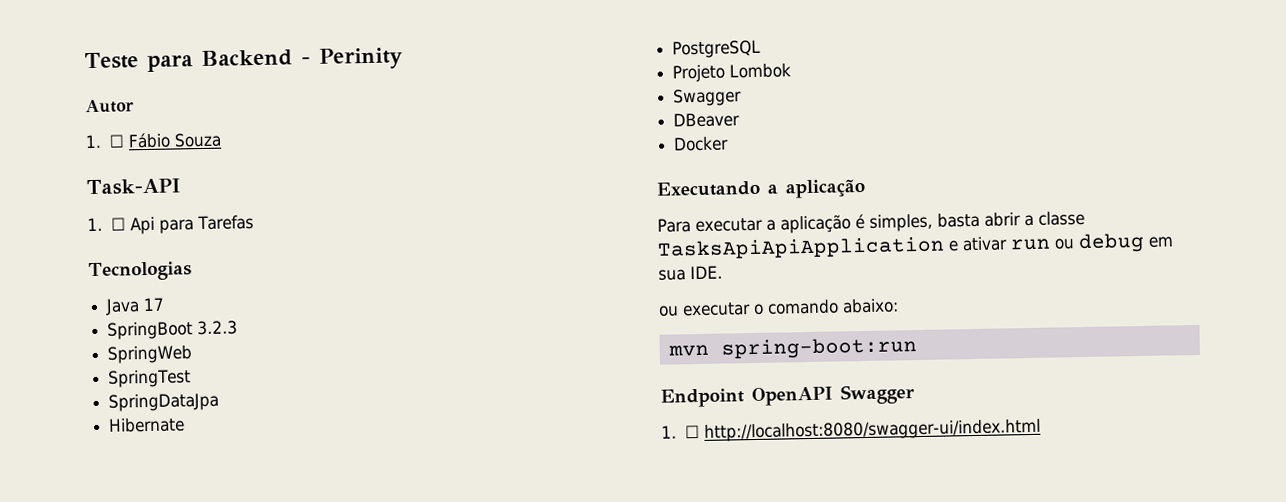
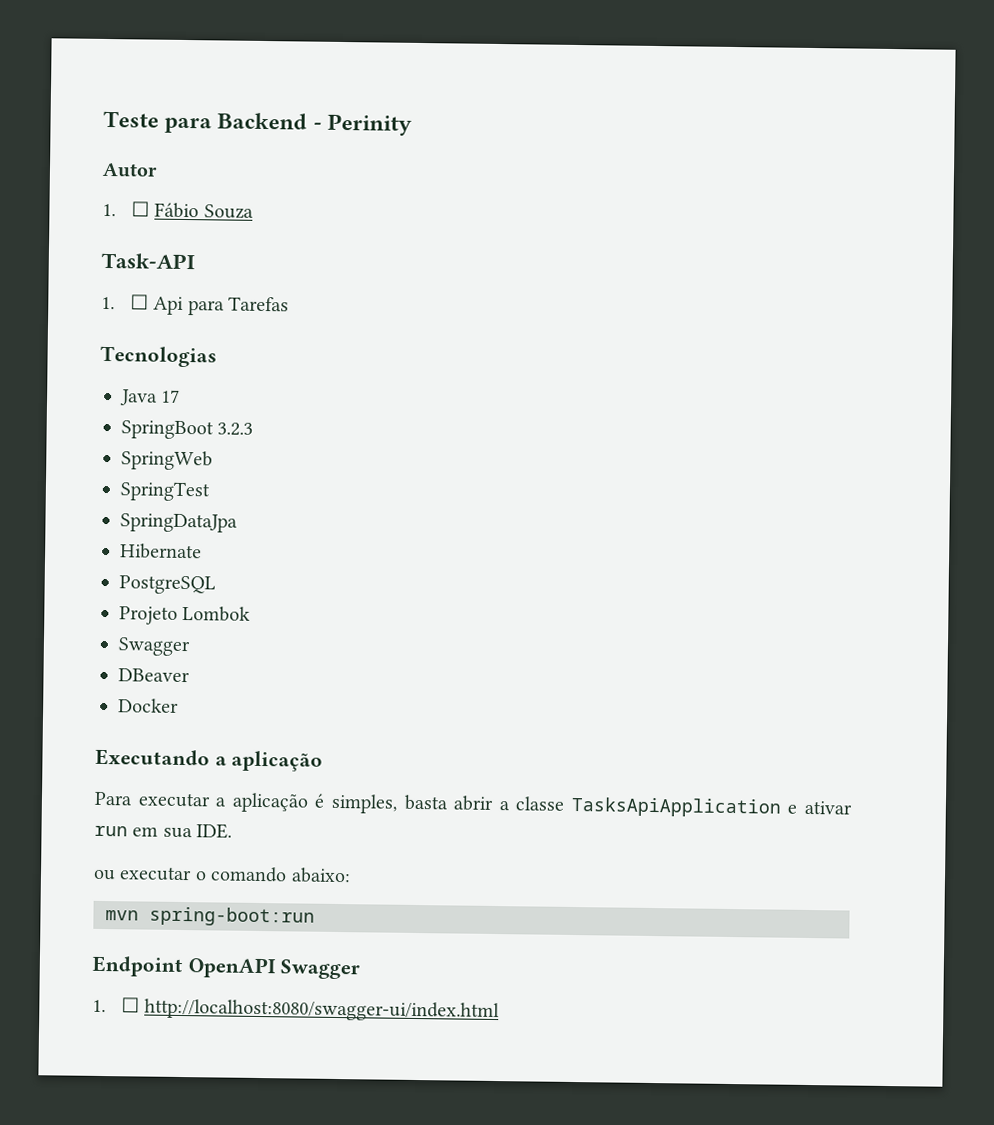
- Para executar a aplicação é simples, basta abrir a classe TasksApiApiApplication e ativar run ou debug em sua IDE.
+ Para executar a aplicação é simples, basta abrir a classe TasksApiApplication e ativar run em sua IDE.

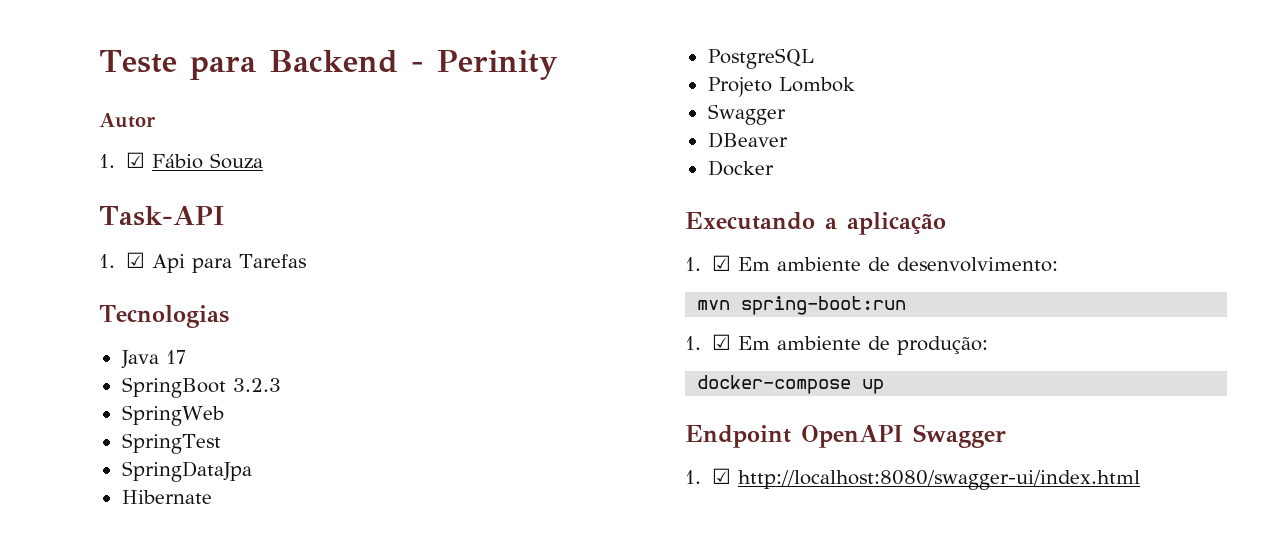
- 1. ☐ Fábio Souza
+ 1. ☑ Fábio Souza
- 1. ☐ Api para Tarefas
+ 1. ☑ Api para Tarefas
- Para executar a aplicação é simples, basta abrir a classe TasksApiApplication e ativar run em sua IDE.
- ou executar o comando abaixo:
+ 1. ☑ Em ambiente de desenvolvimento:
  mvn spring-boot:run
+ 1. ☑ Em ambiente de produção:
+ docker-compose up
- 1. ☐ http://localhost:8080/swagger-ui/index.html
+ 1. ☑ http://localhost:8080/swagger-ui/index.html

